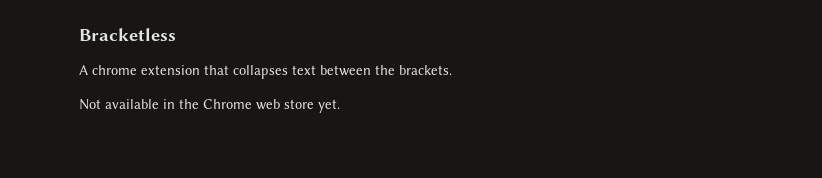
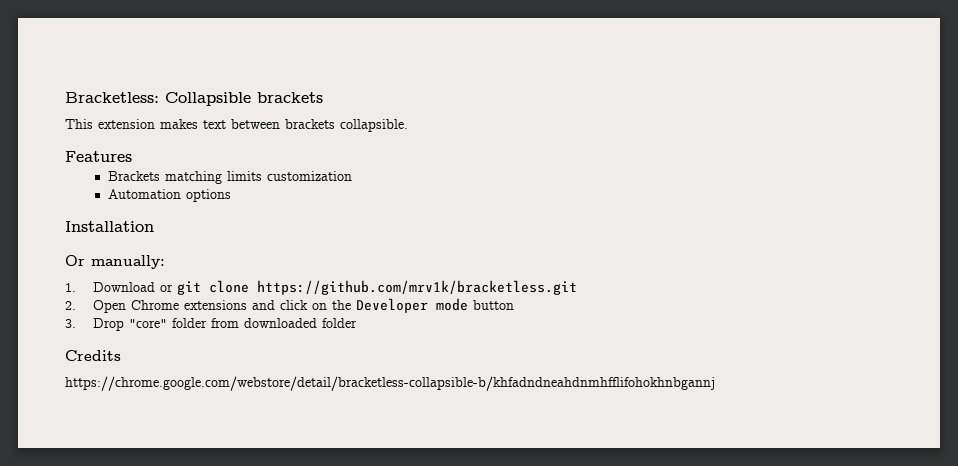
- Bracketless
- A chrome extension that collapses text between the brackets.
- Not available in the Chrome web store yet.
+ Bracketless: Collapsible brackets
+ This extension makes text between brackets collapsible.
+ Features
+ Brackets matching limits customization
+ Automation options
+ Installation
+ Or manually:
+ 1. Download or git clone https://github.com/mrv1k/bracketless.git
+ 2. Open Chrome extensions and click on the Developer mode button
+ 3. Drop "core" folder from downloaded folder
+ Credits
+ https://chrome.google.com/webstore/detail/bracketless-collapsible-b/khfadndneahdnmhfflifohokhnbgannj

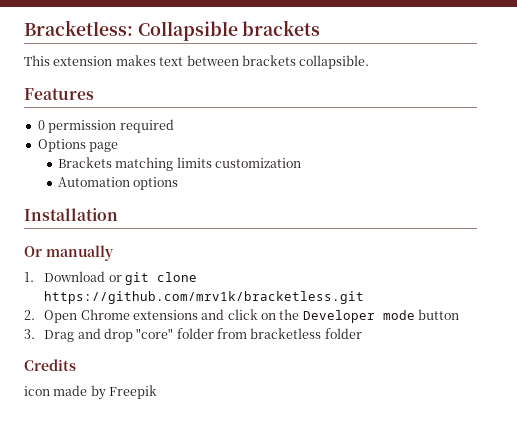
+ 0 permission required
+ Options page
- Or manually:
+ Or manually
- 3. Drop "core" folder from downloaded folder
+ 3. Drag and drop "core" folder from bracketless folder
- https://chrome.google.com/webstore/detail/bracketless-collapsible-b/khfadndneahdnmhfflifohokhnbgannj
+ icon made by Freepik

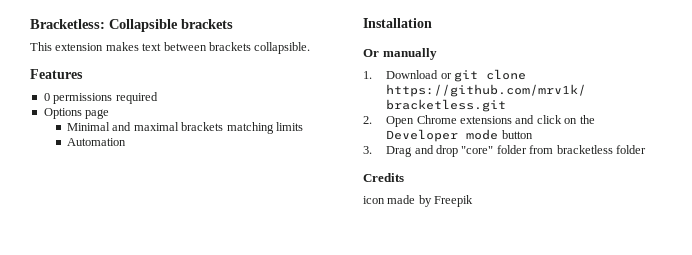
- 0 permission required
+ 0 permissions required
- Brackets matching limits customization
+ Minimal and maximal brackets matching limits
- Automation options
+ Automation

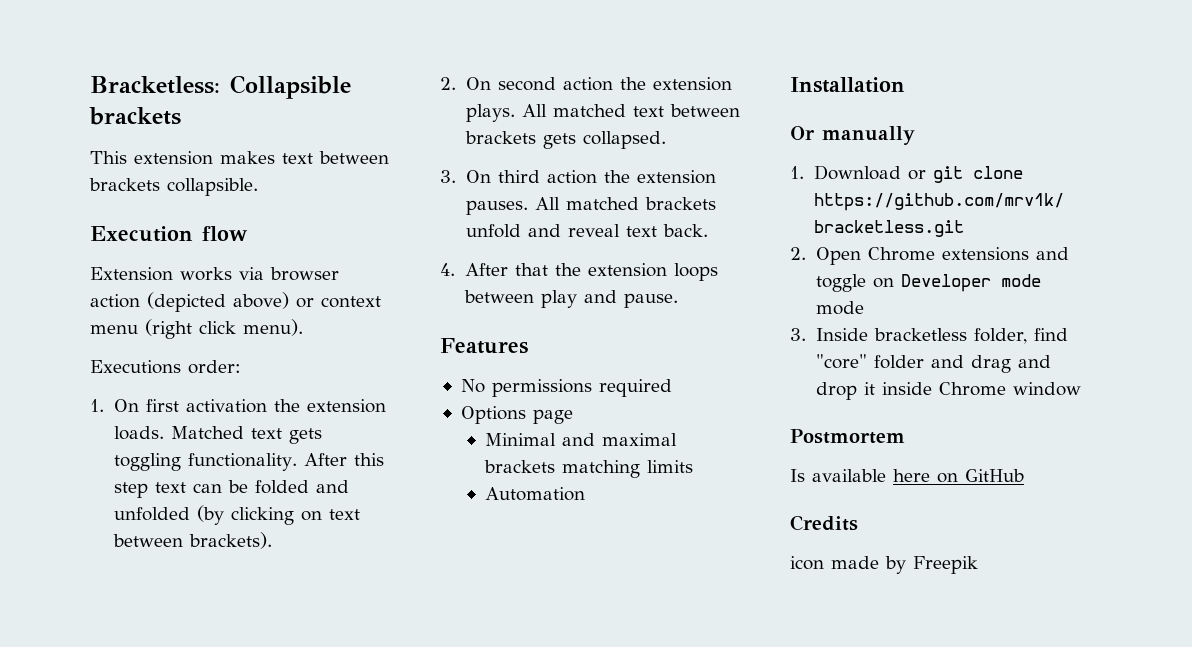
+ Execution flow
+ Extension works via browser action (depicted above) or context menu (right click menu).
+ Executions order:
+ 1. On first activation the extension loads. Matched text gets toggling functionality. After this step text can be folded and unfolded (by clicking on text between brackets).
+ 2. On second action the extension plays. All matched text between brackets gets collapsed.
+ 3. On third action the extension pauses. All matched brackets unfold and reveal text back.
+ 4. After that the extension loops between play and pause.
- 0 permissions required
+ No permissions required
- 2. Open Chrome extensions and click on the Developer mode button
- 3. Drag and drop "core" folder from bracketless folder
+ 2. Open Chrome extensions and toggle on Developer mode mode
+ 3. Inside bracketless folder, find "core" folder and drag and drop it inside Chrome window
+ Postmortem
+ Is available here on GitHub

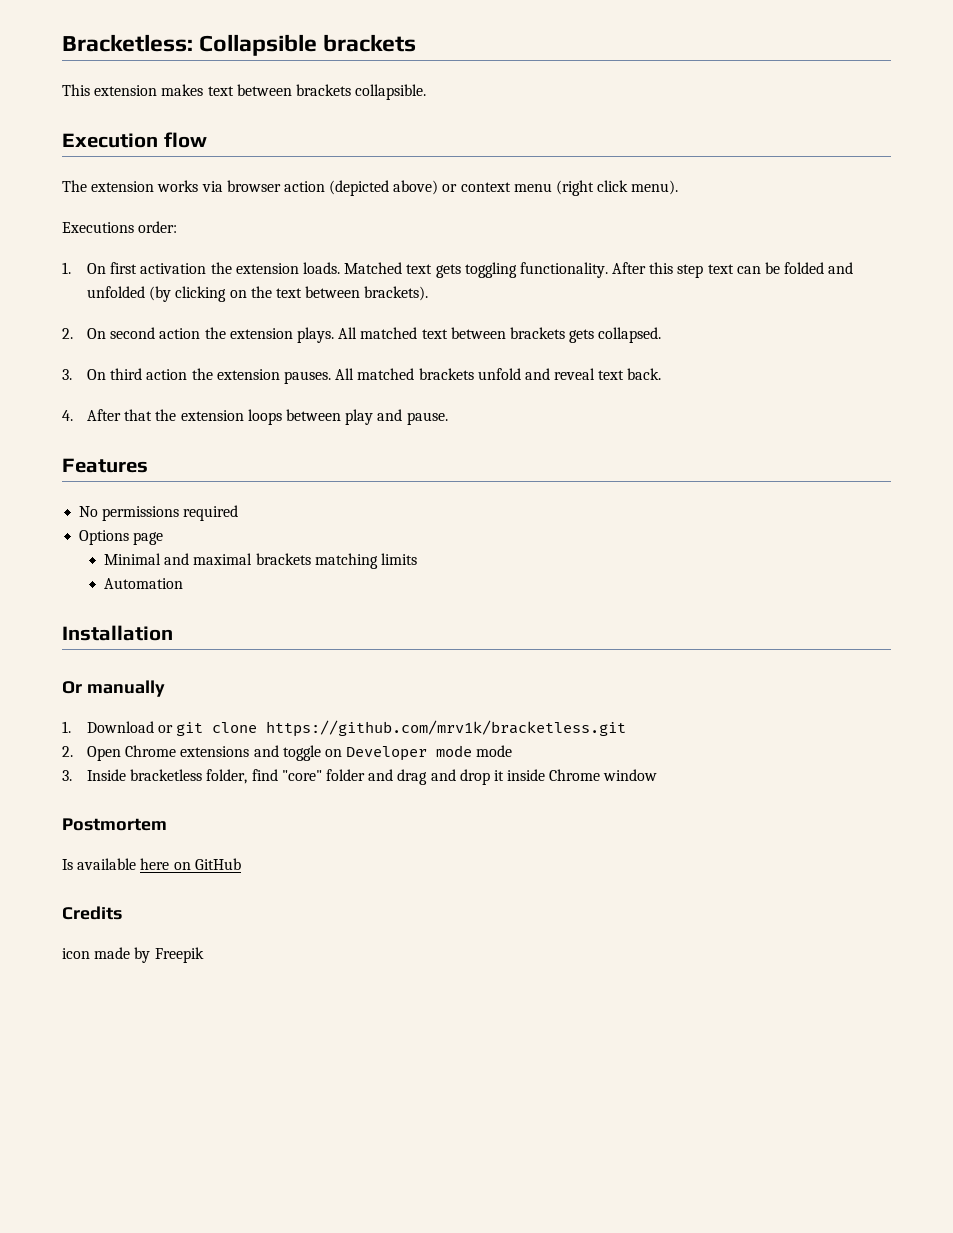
- Extension works via browser action (depicted above) or context menu (right click menu).
+ The extension works via browser action (depicted above) or context menu (right click menu).
- After this step text can be folded and unfolded (by clicking on text between brackets).
+ After this step text can be folded and unfolded (by clicking on the text between brackets).

